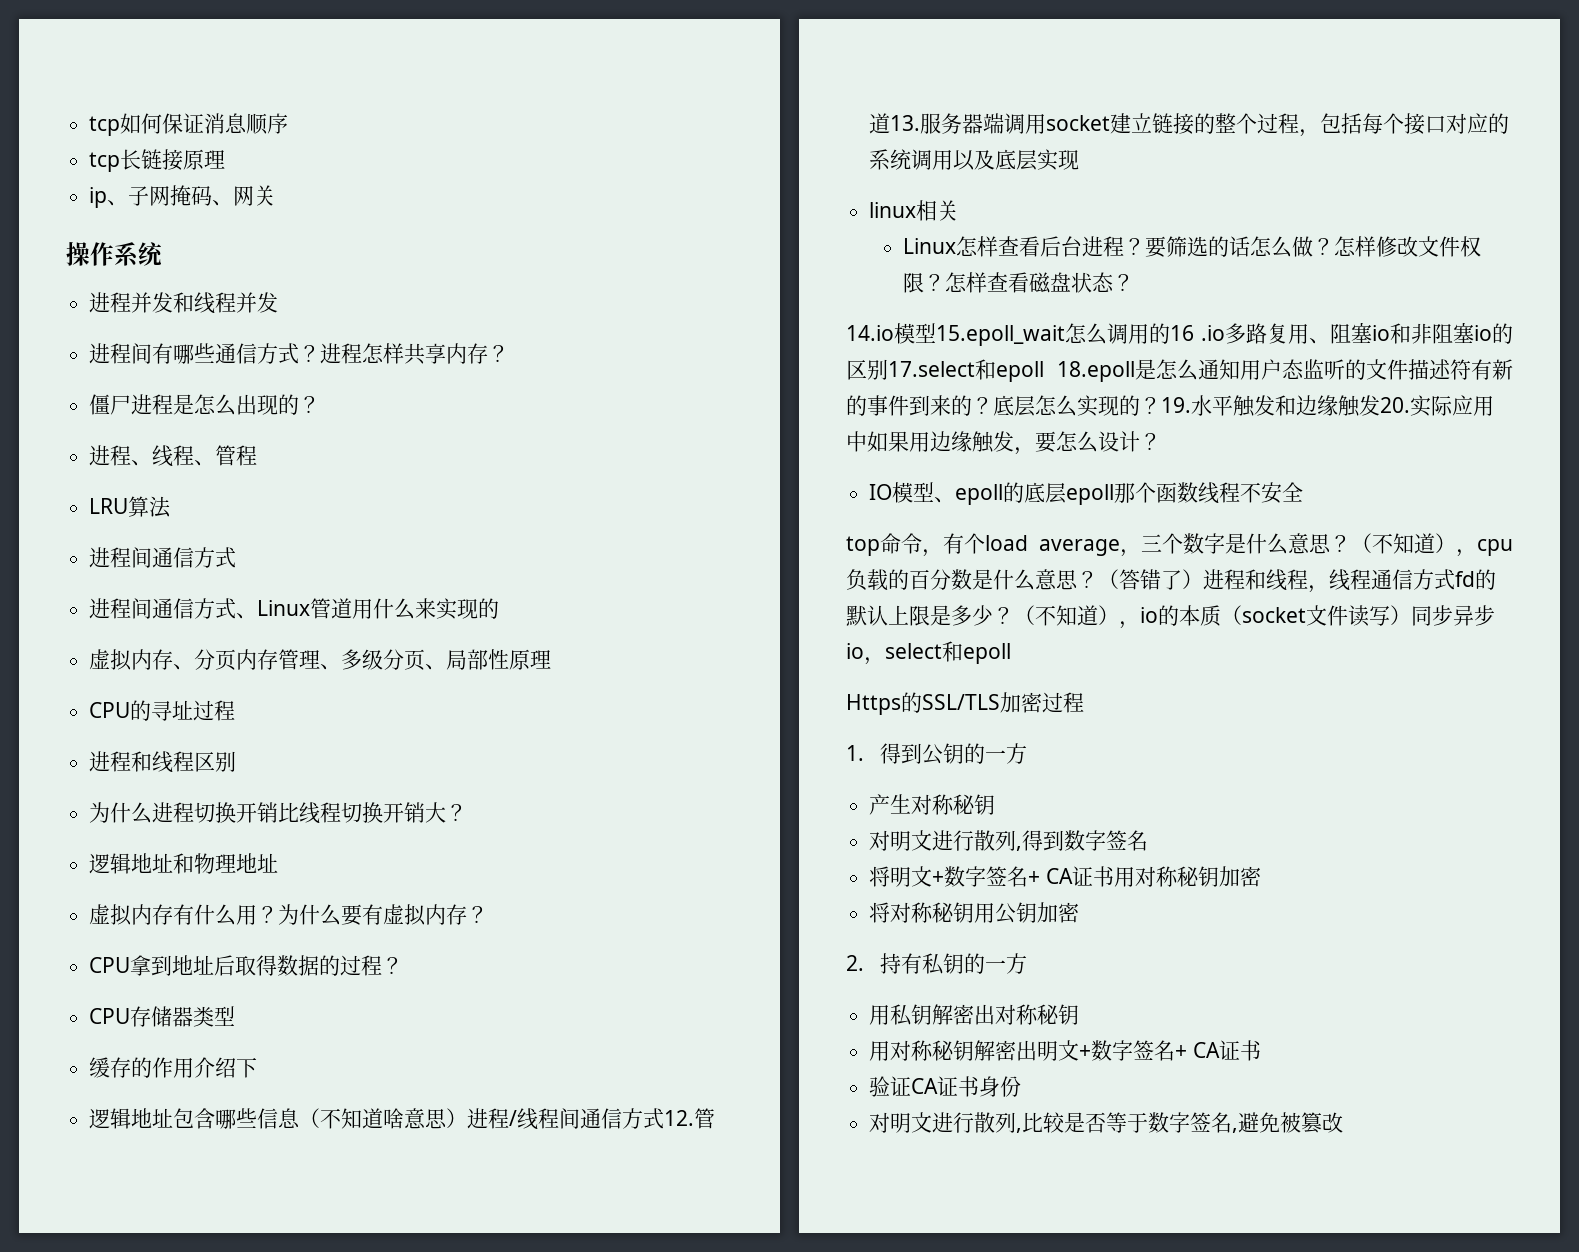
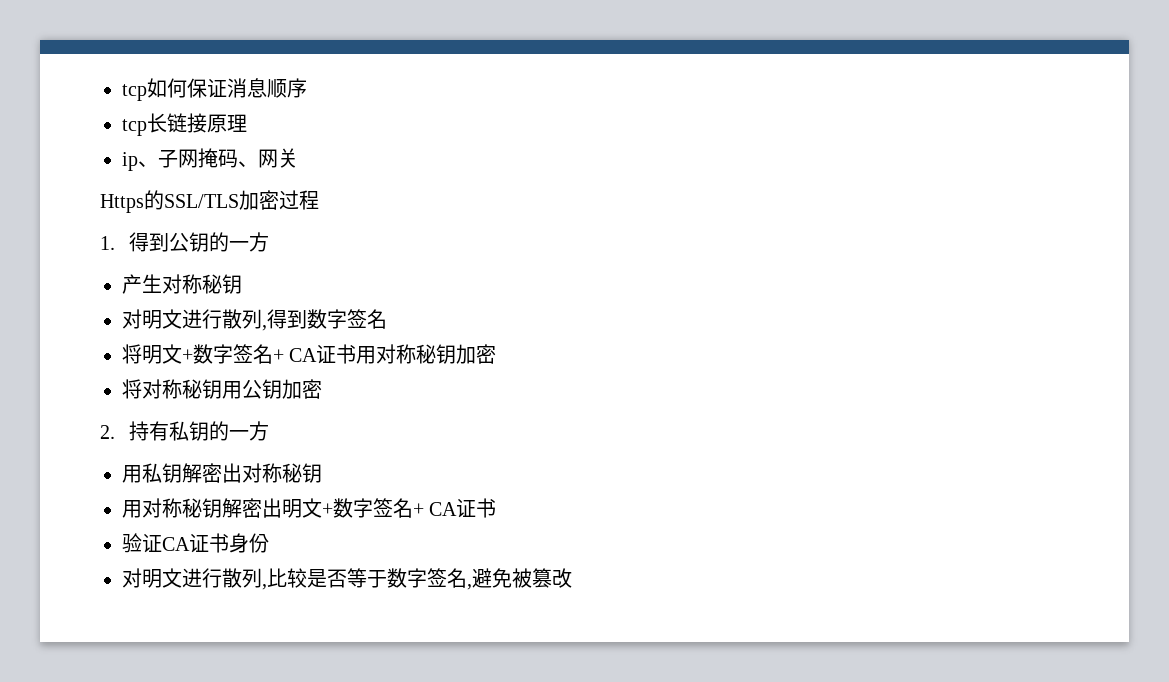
- 操作系统
- 进程并发和线程并发
- 进程间有哪些通信方式？进程怎样共享内存？
- 僵尸进程是怎么出现的？
- 进程、线程、管程
- LRU算法
- 进程间通信方式
- 进程间通信方式、Linux管道用什么来实现的
- 虚拟内存、分页内存管理、多级分页、局部性原理
- CPU的寻址过程
- 进程和线程区别
- 为什么进程切换开销比线程切换开销大？
- 逻辑地址和物理地址
- 虚拟内存有什么用？为什么要有虚拟内存？
- CPU拿到地址后取得数据的过程？
- CPU存储器类型
- 缓存的作用介绍下
- 逻辑地址包含哪些信息（不知道啥意思）进程/线程间通信方式12.管道13.服务器端调用socket建立链接的整个过程，包括每个接口对应的系统调用以及底层实现
- linux相关
- Linux怎样查看后台进程？要筛选的话怎么做？怎样修改文件权限？怎样查看磁盘状态？
- 14.io模型15.epoll_wait怎么调用的16 .io多路复用、阻塞io和非阻塞io的区别17.select和epoll 18.epoll是怎么通知用户态监听的文件描述符有新的事件到来的？底层怎么实现的？19.水平触发和边缘触发20.实际应用中如果用边缘触发，要怎么设计？
- IO模型、epoll的底层epoll那个函数线程不安全
- top命令，有个load average，三个数字是什么意思？（不知道），cpu负载的百分数是什么意思？（答错了）进程和线程，线程通信方式fd的默认上限是多少？（不知道），io的本质（socket文件读写）同步异步io，select和epoll

